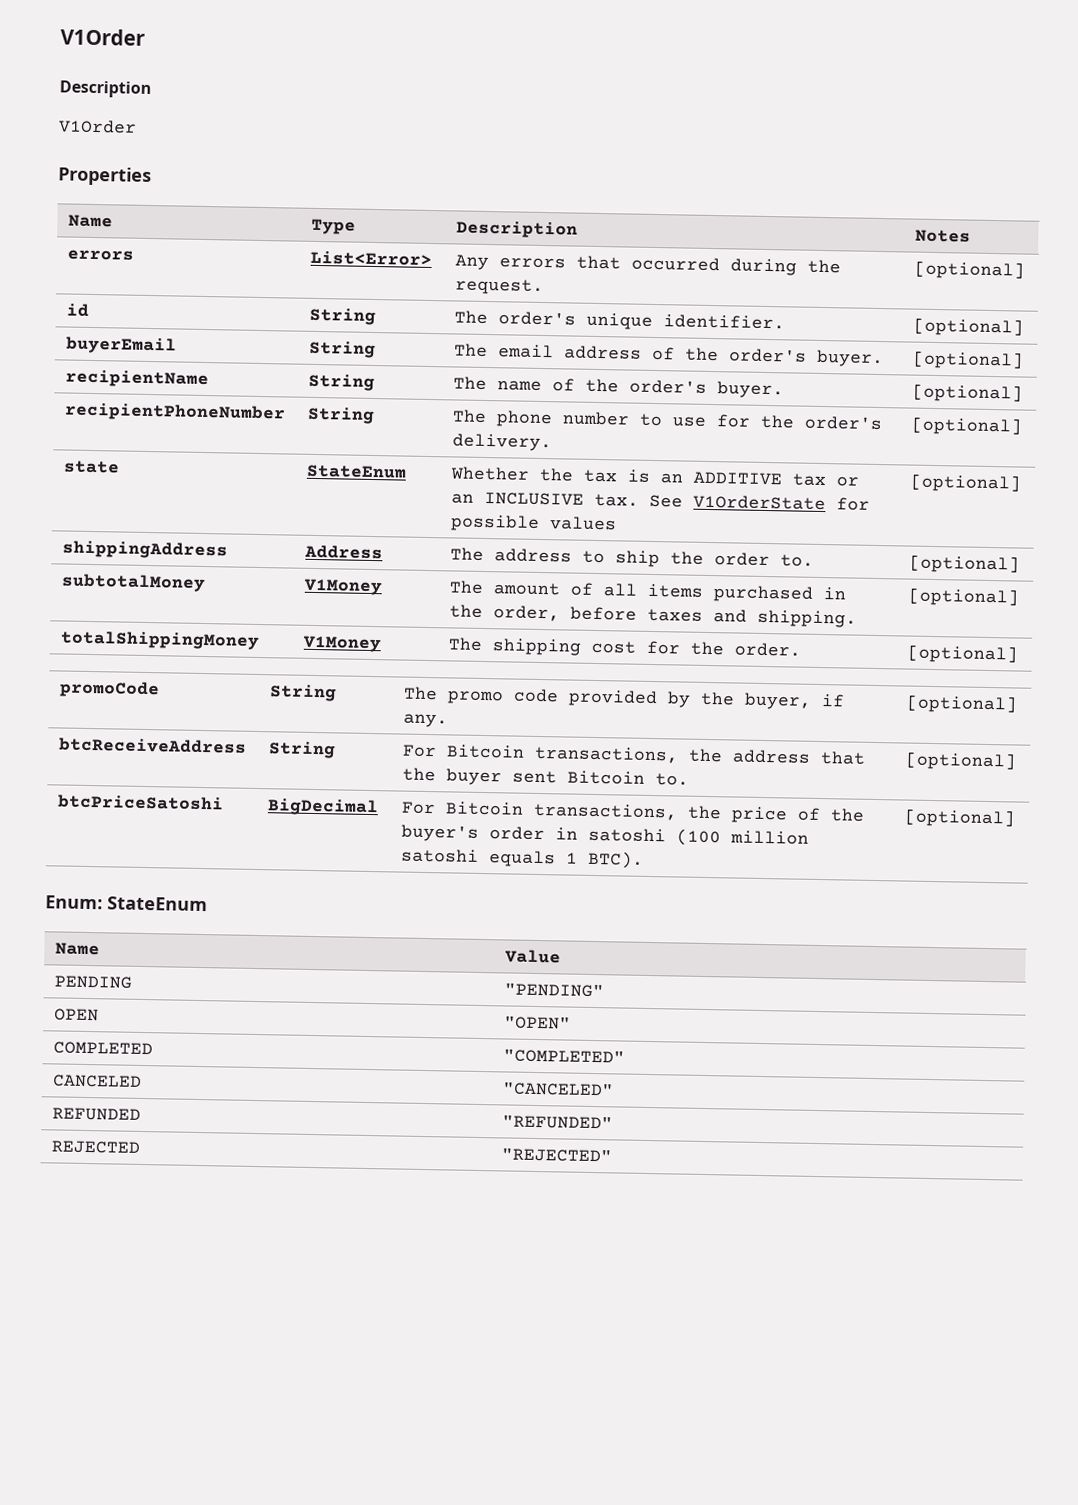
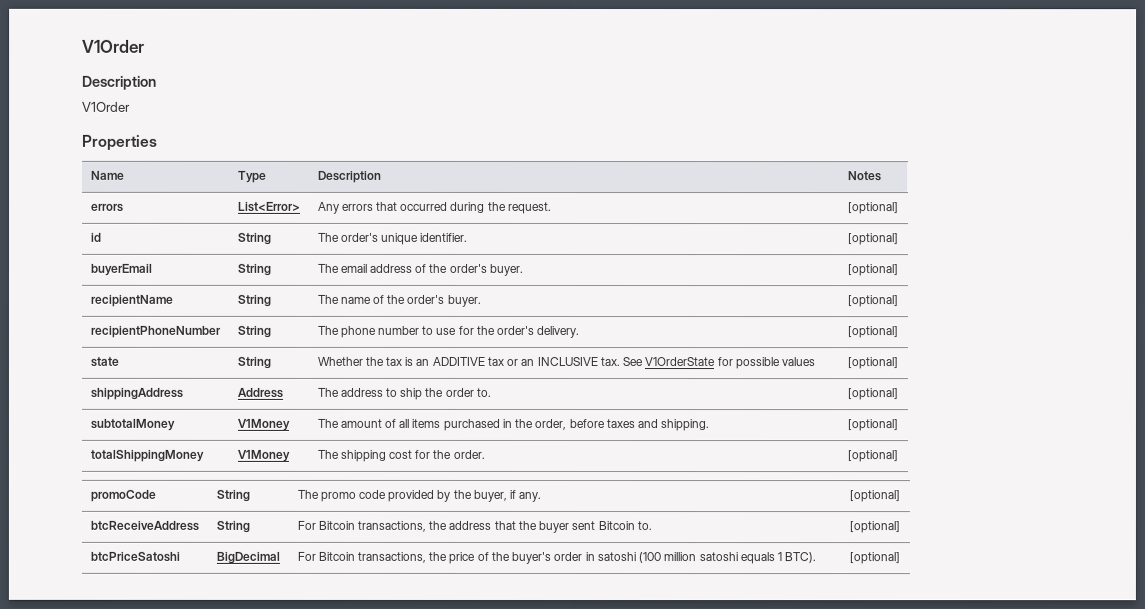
- state | StateEnum | Whether the tax is an ADDITIVE tax or an INCLUSIVE tax. See V1OrderState for possible values | [optional]
+ state | String | Whether the tax is an ADDITIVE tax or an INCLUSIVE tax. See V1OrderState for possible values | [optional]
- Enum: StateEnum
- Name | Value
- PENDING | "PENDING"
- OPEN | "OPEN"
- COMPLETED | "COMPLETED"
- CANCELED | "CANCELED"
- REFUNDED | "REFUNDED"
- REJECTED | "REJECTED"

